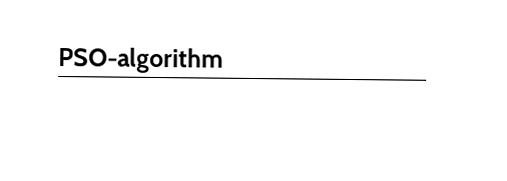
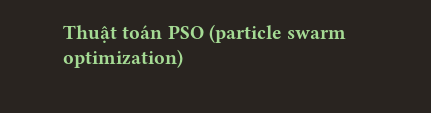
- PSO-algorithm
+ Thuật toán PSO (particle swarm optimization)

